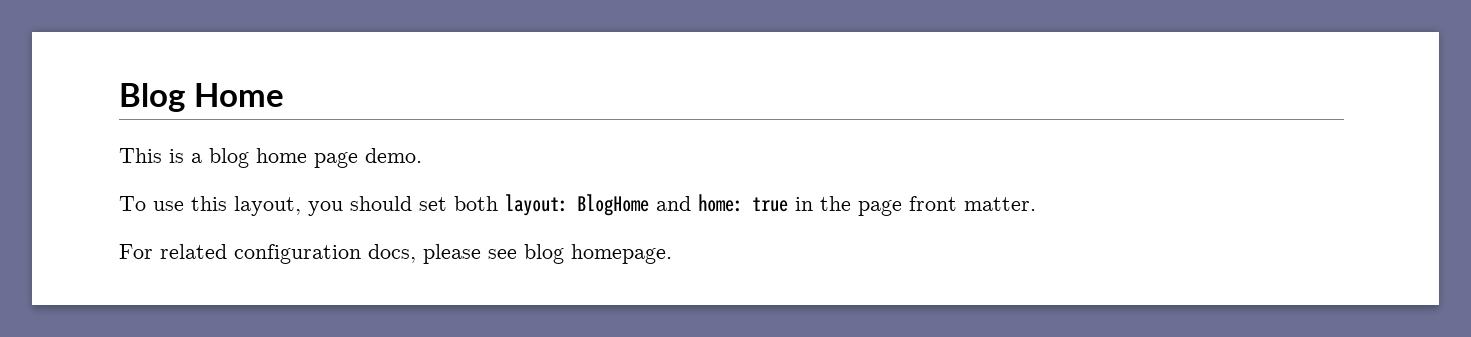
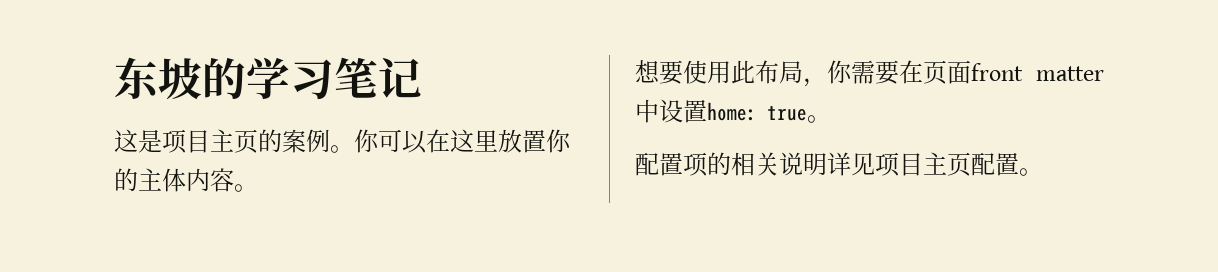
- Blog Home
- This is a blog home page demo.
- To use this layout, you should set both layout: BlogHome and home: true in the page front matter.
- For related configuration docs, please see blog homepage.
+ 东坡的学习笔记
+ 这是项目主页的案例。你可以在这里放置你的主体内容。
+ 想要使用此布局，你需要在页面front matter中设置home: true。
+ 配置项的相关说明详见项目主页配置。

